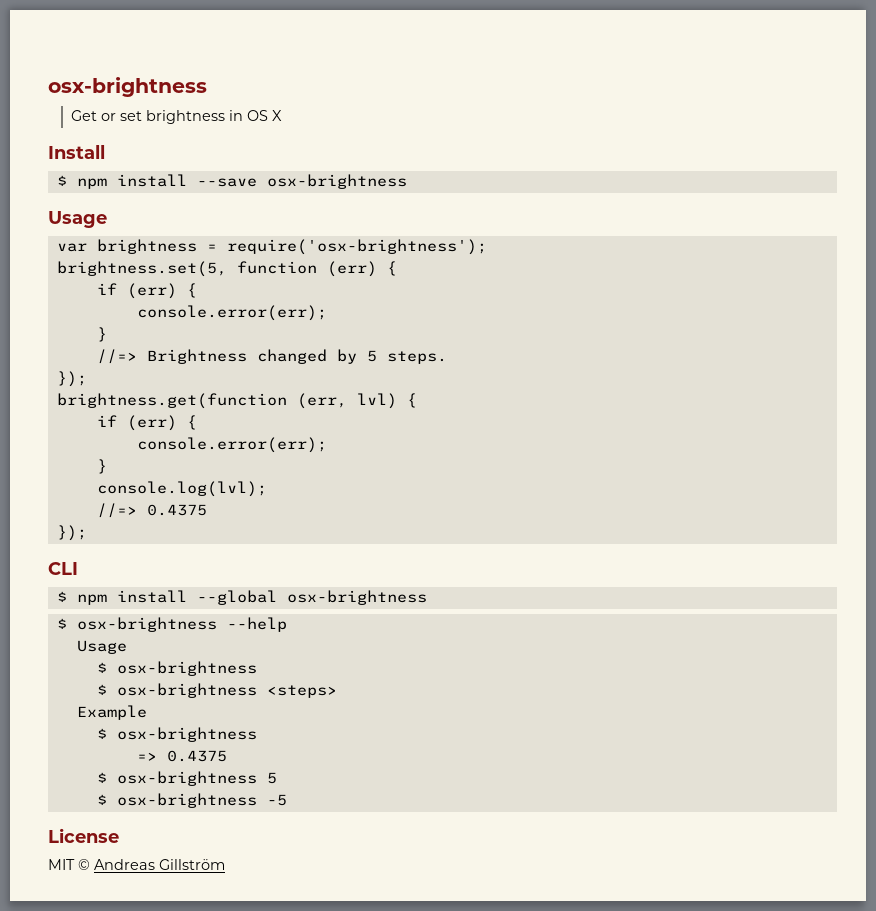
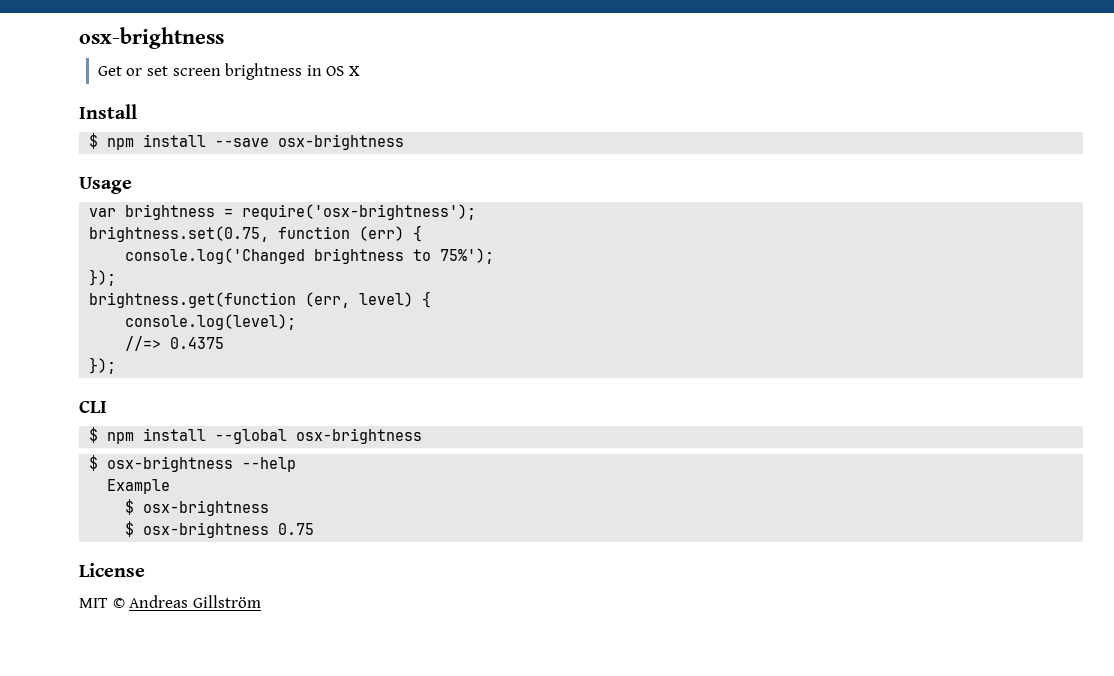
- Get or set brightness in OS X
+ Get or set screen brightness in OS X
- brightness.set(5, function (err) {
- if (err) {
- console.error(err);
- }
- //=> Brightness changed by 5 steps.
+ brightness.set(0.75, function (err) {
+ console.log('Changed brightness to 75%');
- brightness.get(function (err, lvl) {
- if (err) {
- console.error(err);
- }
- console.log(lvl);
+ brightness.get(function (err, level) {
+ console.log(level);
  $ osx-brightness --help
- Usage
+ Example
- $ osx-brightness <steps>
- Example
- $ osx-brightness
- => 0.4375
- $ osx-brightness 5
- $ osx-brightness -5
+ $ osx-brightness 0.75

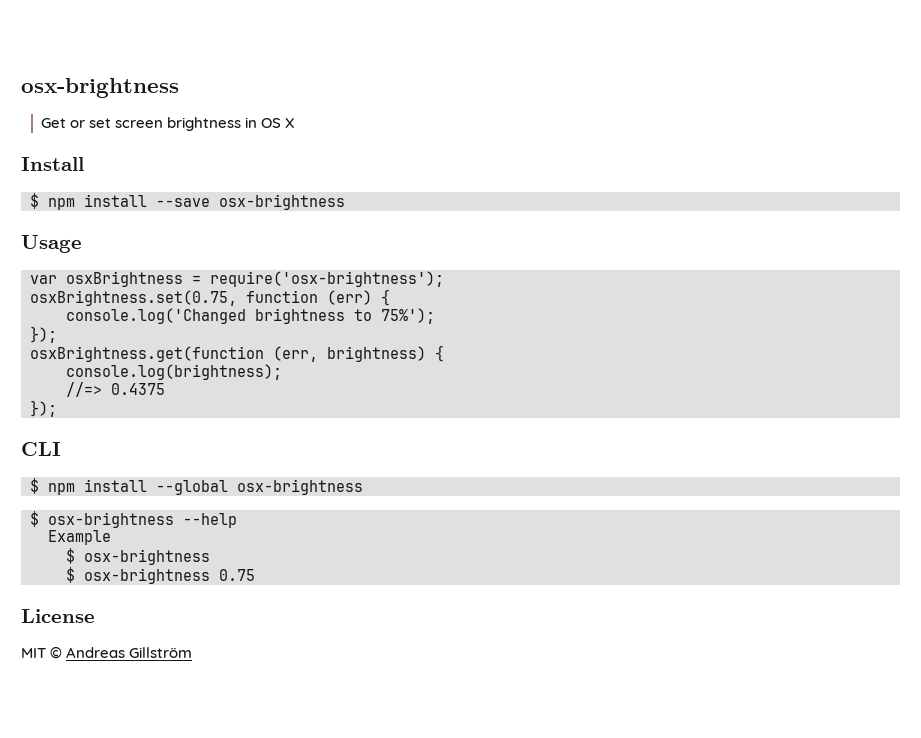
- var brightness = require('osx-brightness');
+ var osxBrightness = require('osx-brightness');
- brightness.set(0.75, function (err) {
+ osxBrightness.set(0.75, function (err) {
- brightness.get(function (err, level) {
- console.log(level);
+ osxBrightness.get(function (err, brightness) {
+ console.log(brightness);

